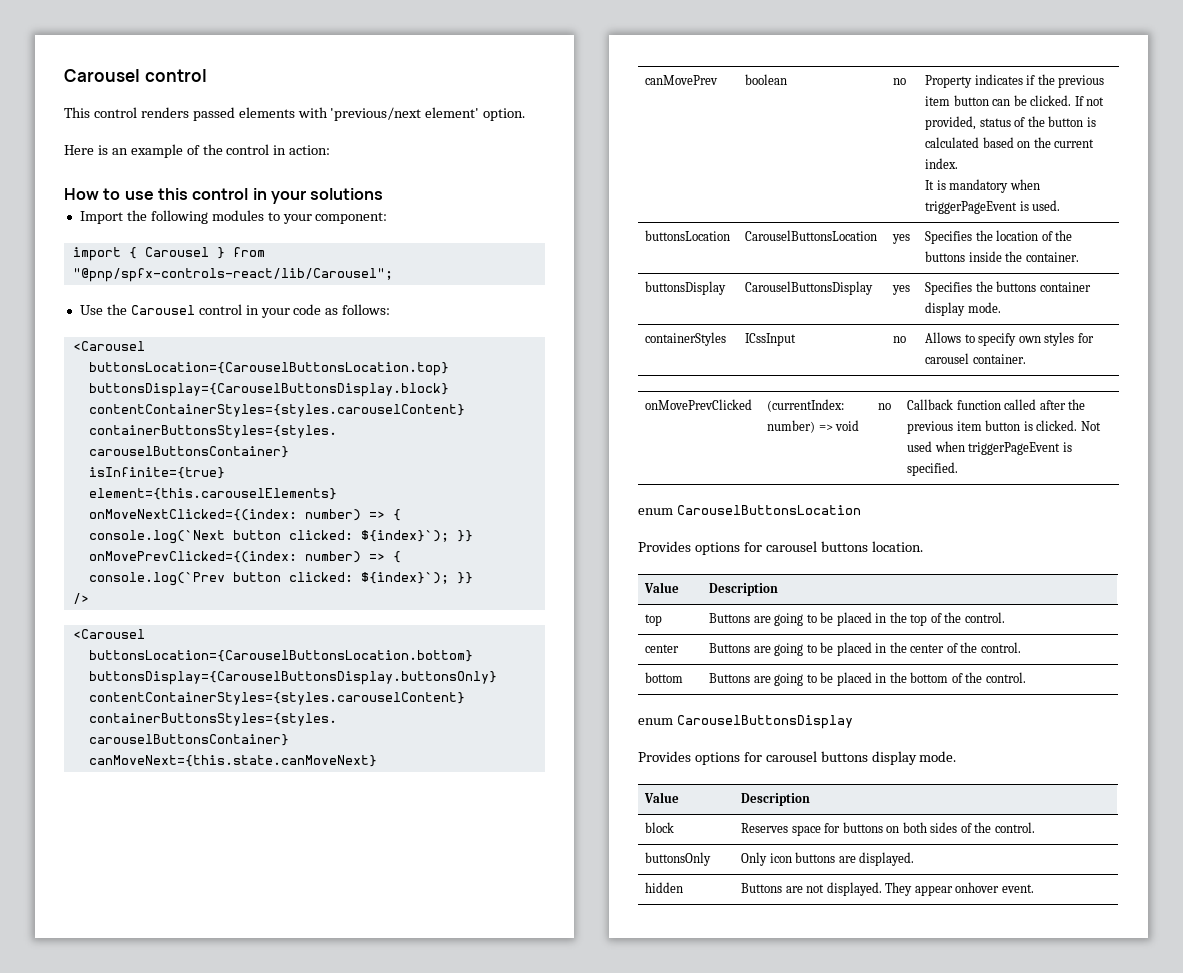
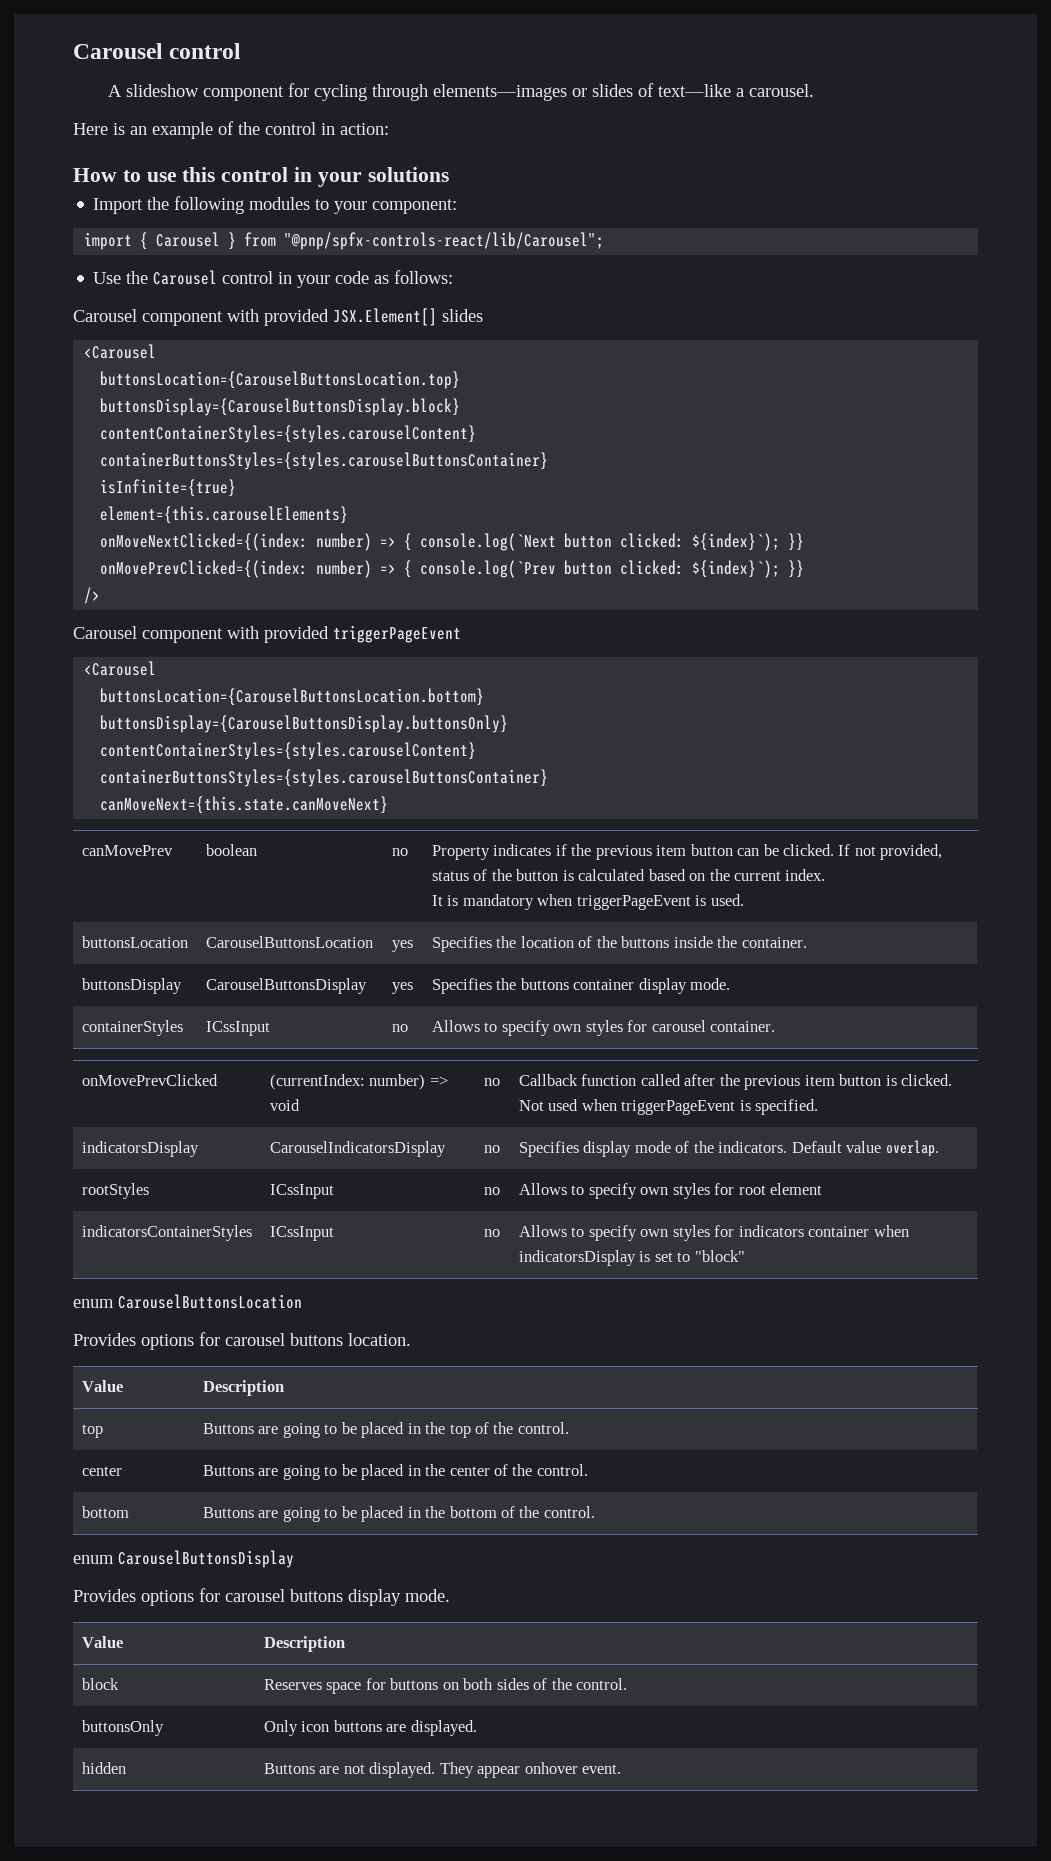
- This control renders passed elements with 'previous/next element' option.
+ A slideshow component for cycling through elements—images or slides of text—like a carousel.
+ Carousel component with provided JSX.Element[] slides
+ Carousel component with provided triggerPageEvent
+ indicatorsDisplay | CarouselIndicatorsDisplay | no | Specifies display mode of the indicators. Default value overlap.
+ rootStyles | ICssInput | no | Allows to specify own styles for root element
+ indicatorsContainerStyles | ICssInput | no | Allows to specify own styles for indicators container when indicatorsDisplay is set to "block"

